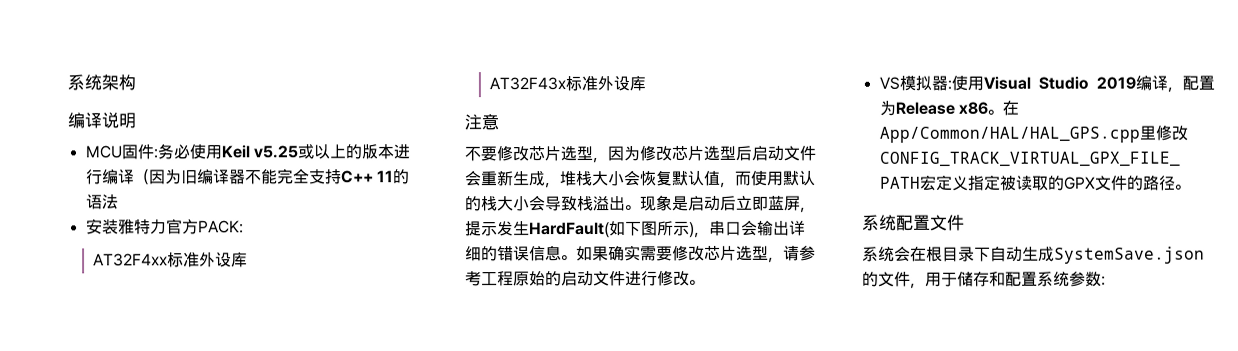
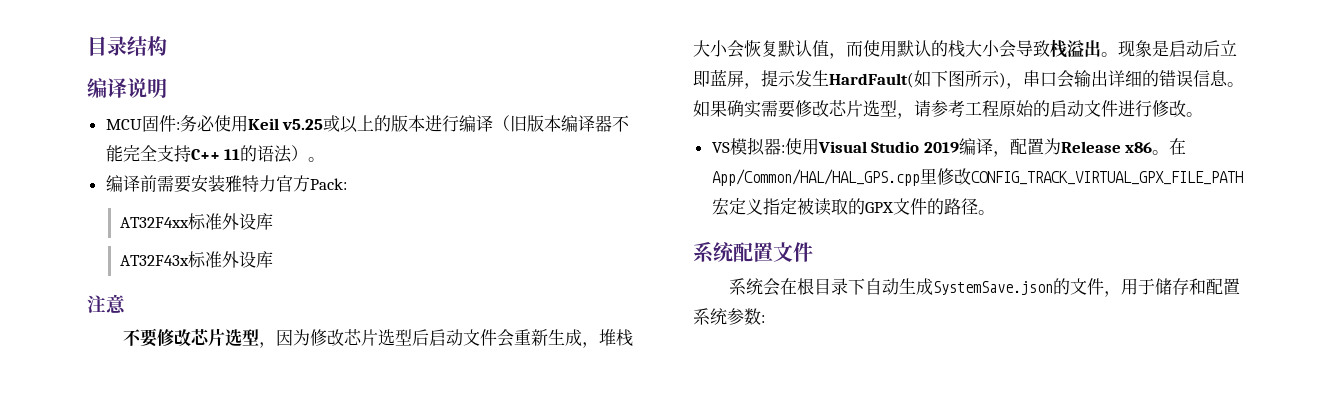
- 系统架构
+ 目录结构
- MCU固件:务必使用Keil v5.25或以上的版本进行编译（因为旧编译器不能完全支持C++ 11的语法
- 安装雅特力官方PACK:
+ MCU固件:务必使用Keil v5.25或以上的版本进行编译（旧版本编译器不能完全支持C++ 11的语法）。
+ 编译前需要安装雅特力官方Pack:

